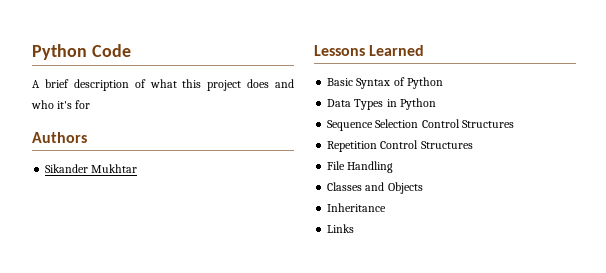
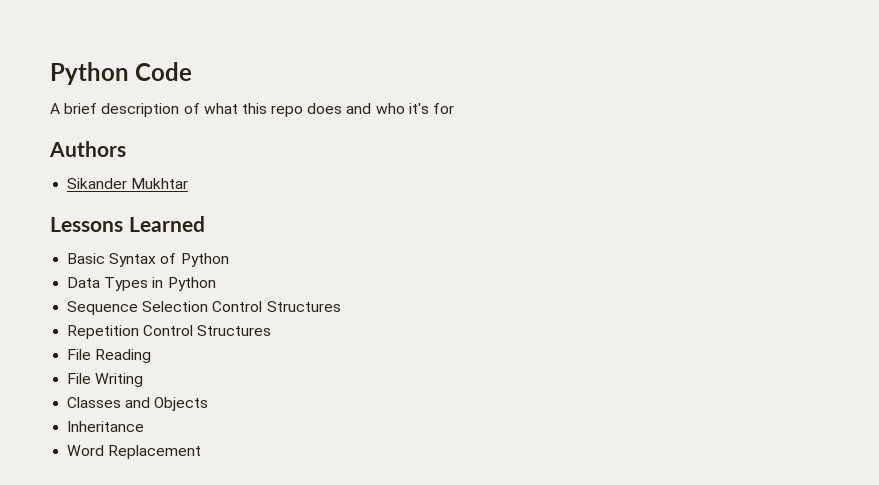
- A brief description of what this project does and who it's for
+ A brief description of what this repo does and who it's for
- File Handling
+ File Reading
+ File Writing
- Links
+ Word Replacement

